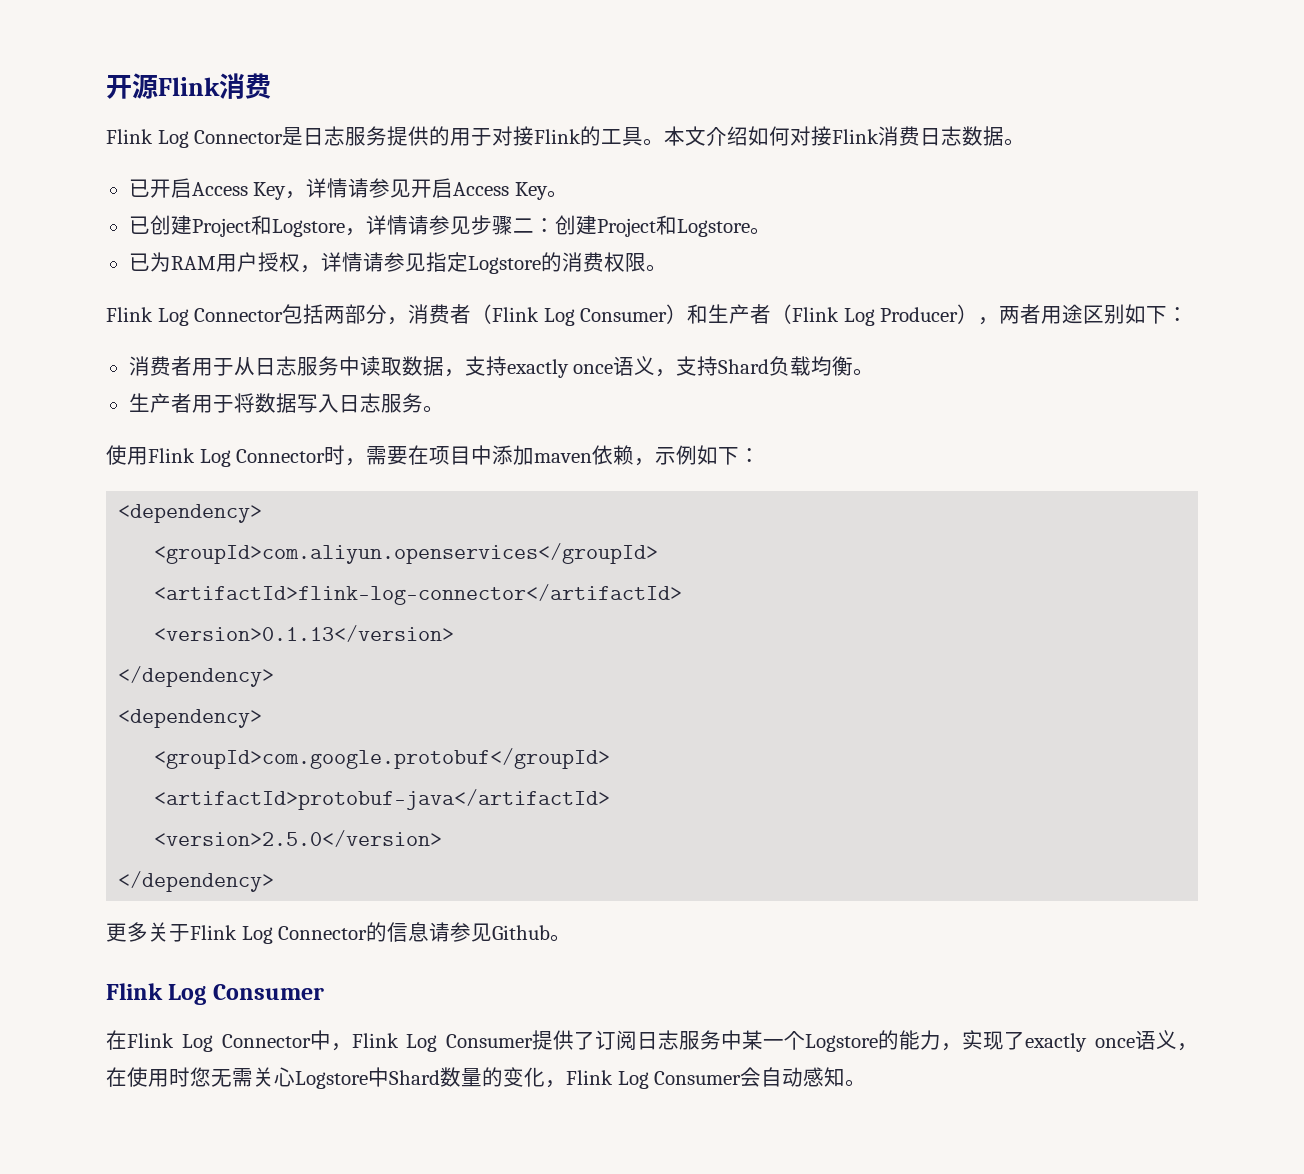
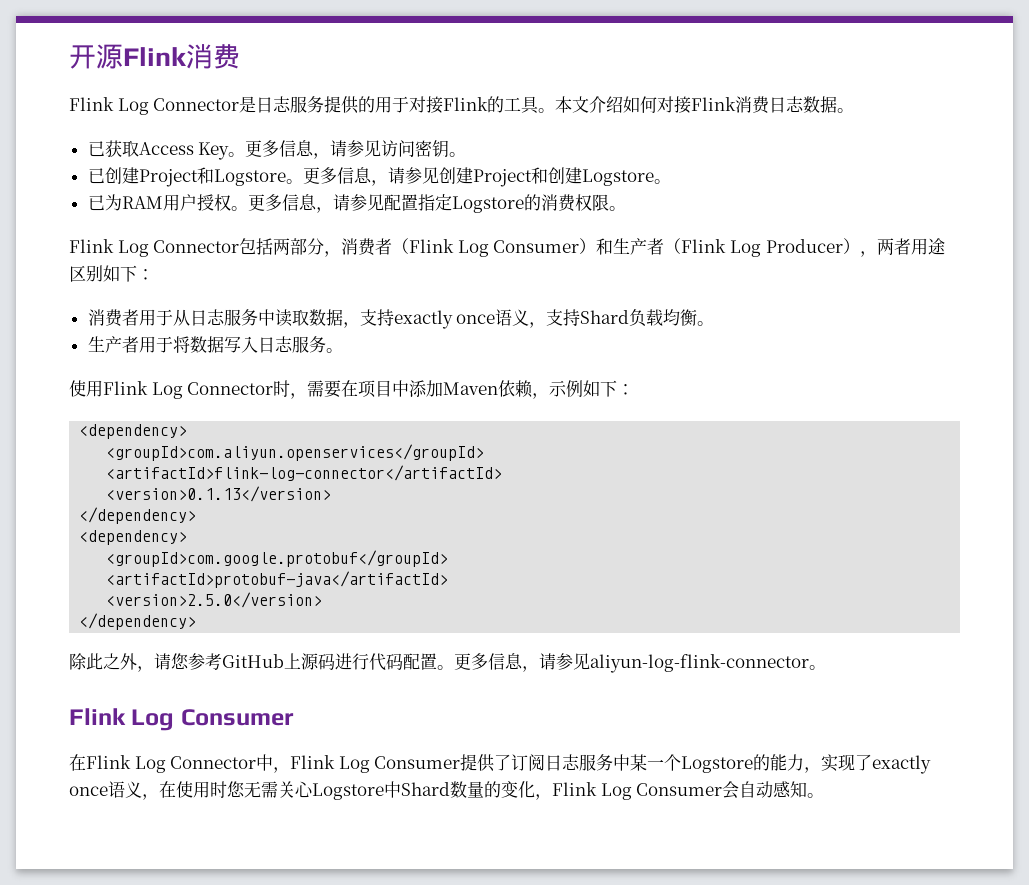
- 已开启Access Key，详情请参见开启Access Key。
+ 已获取Access Key。更多信息，请参见访问密钥。
- 已创建Project和Logstore，详情请参见步骤二：创建Project和Logstore。
+ 已创建Project和Logstore。更多信息，请参见创建Project和创建Logstore。
- 已为RAM用户授权，详情请参见指定Logstore的消费权限。
+ 已为RAM用户授权。更多信息，请参见配置指定Logstore的消费权限。
- 使用Flink Log Connector时，需要在项目中添加maven依赖，示例如下：
+ 使用Flink Log Connector时，需要在项目中添加Maven依赖，示例如下：
- 更多关于Flink Log Connector的信息请参见Github。
+ 除此之外，请您参考GitHub上源码进行代码配置。更多信息，请参见aliyun-log-flink-connector。

